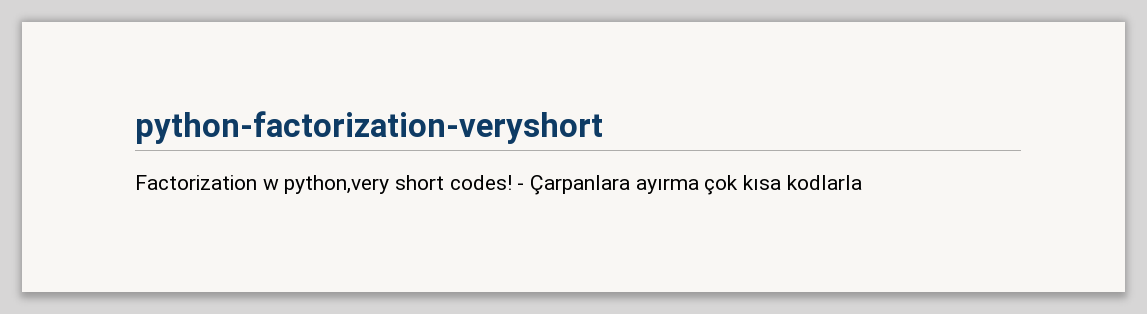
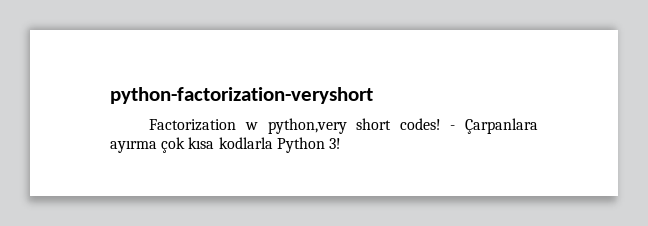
- - Çarpanlara ayırma çok kısa kodlarla
+ - Çarpanlara ayırma çok kısa kodlarla Python 3!

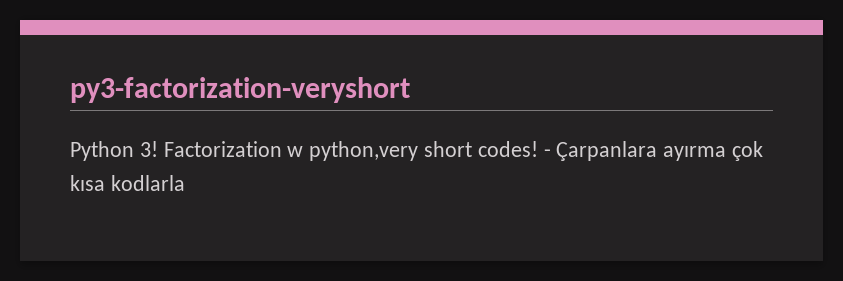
- python-factorization-veryshort
- Factorization w python,very short codes!
+ py3-factorization-veryshort
+ Python 3! Factorization w python,very short codes!
- - Çarpanlara ayırma çok kısa kodlarla Python 3!
+ - Çarpanlara ayırma çok kısa kodlarla

